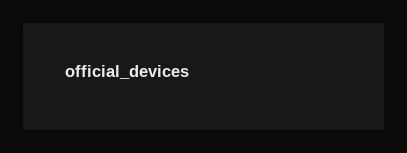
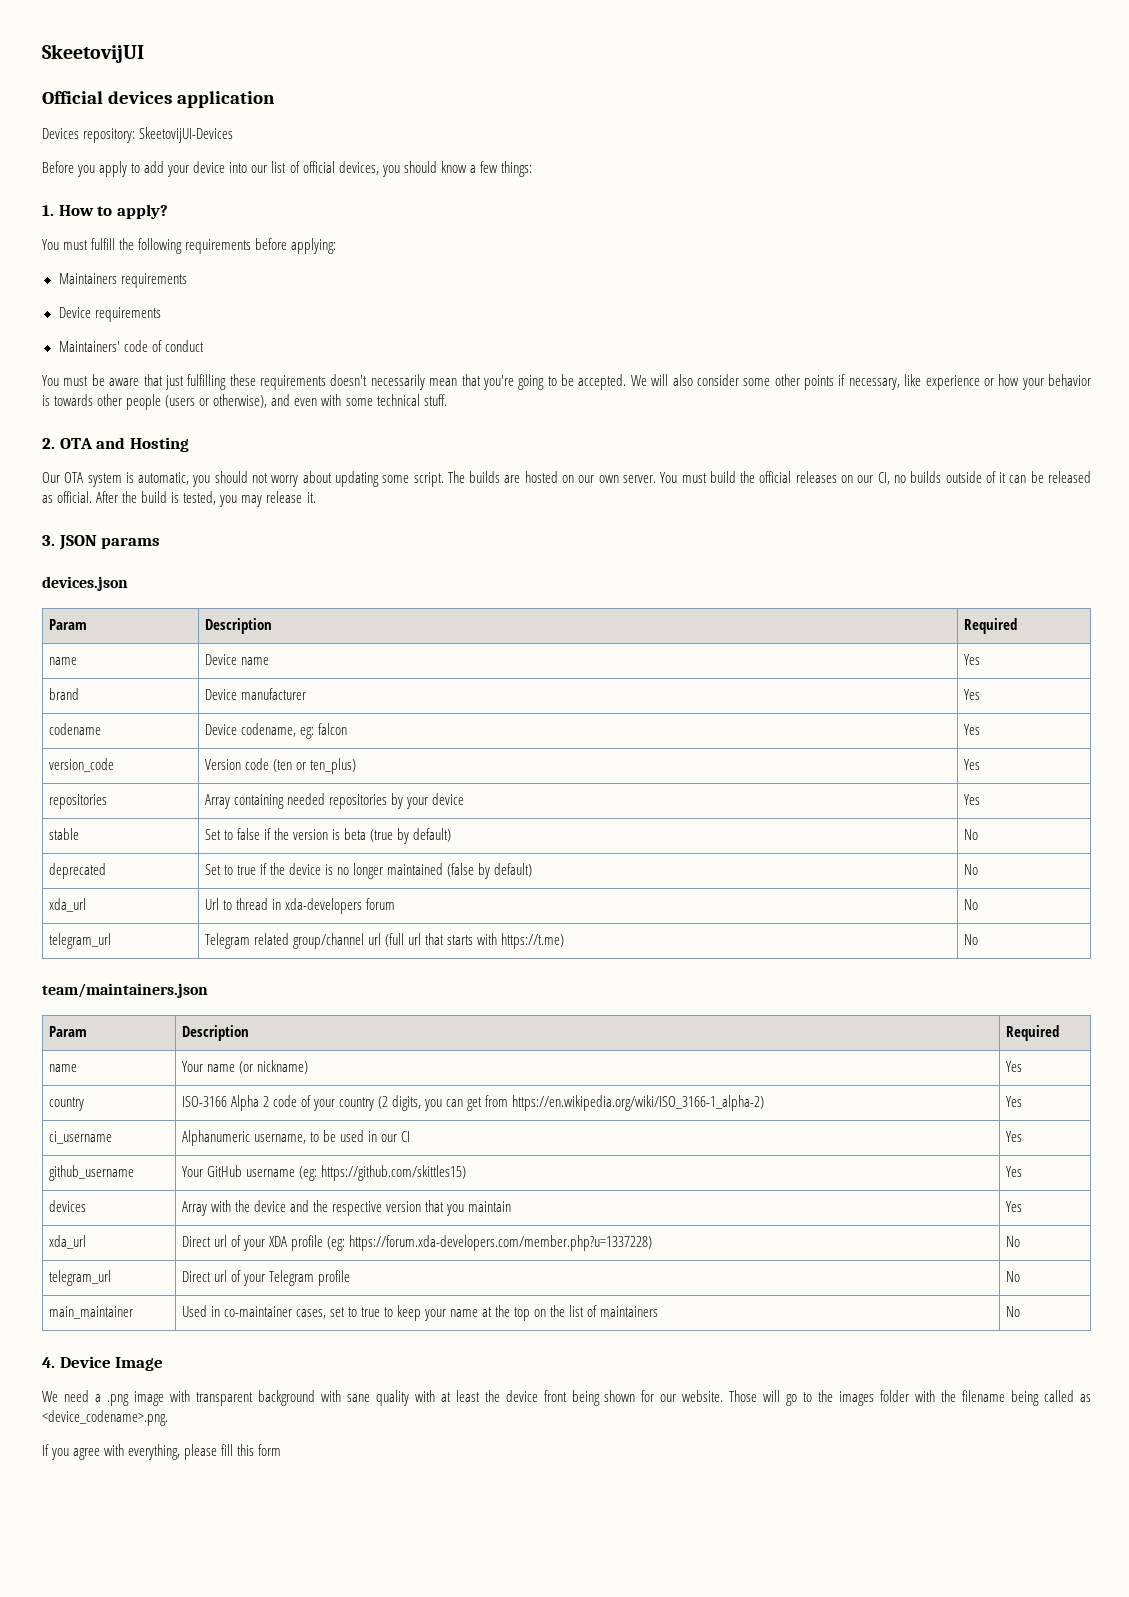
- official_devices
+ SkeetovijUI
+ Official devices application
+ Devices repository: SkeetovijUI-Devices
+ Before you apply to add your device into our list of official devices, you should know a few things:
+ 1. How to apply?
+ You must fulfill the following requirements before applying:
+ Maintainers requirements
+ Device requirements
+ Maintainers' code of conduct
+ You must be aware that just fulfilling these requirements doesn't necessarily mean that you're going to be accepted. We will also consider some other points if necessary, like experience or how your behavior is towards other people (users or otherwise), and even with some technical stuff.
+ 2. OTA and Hosting
+ Our OTA system is automatic, you should not worry about updating some script. The builds are hosted on our own server. You must build the official releases on our CI, no builds outside of it can be released as official. After the build is tested, you may release it.
+ 3. JSON params
+ devices.json
+ Param | Description | Required
+ name | Device name | Yes
+ brand | Device manufacturer | Yes
+ codename | Device codename, eg: falcon | Yes
+ version_code | Version code (ten or ten_plus) | Yes
+ repositories | Array containing needed repositories by your device | Yes
+ stable | Set to false if the version is beta (true by default) | No
+ deprecated | Set to true if the device is no longer maintained (false by default) | No
+ xda_url | Url to thread in xda-developers forum | No
+ telegram_url | Telegram related group/channel url (full url that starts with https://t.me) | No
+ team/maintainers.json
+ Param | Description | Required
+ name | Your name (or nickname) | Yes
+ country | ISO-3166 Alpha 2 code of your country (2 digits, you can get from https://en.wikipedia.org/wiki/ISO_3166-1_alpha-2) | Yes
+ ci_username | Alphanumeric username, to be used in our CI | Yes
+ github_username | Your GitHub username (eg: https://github.com/skittles15) | Yes
+ devices | Array with the device and the respective version that you maintain | Yes
+ xda_url | Direct url of your XDA profile (eg: https://forum.xda-developers.com/member.php?u=1337228) | No
+ telegram_url | Direct url of your Telegram profile | No
+ main_maintainer | Used in co-maintainer cases, set to true to keep your name at the top on the list of maintainers | No
+ 4. Device Image
+ We need a .png image with transparent background with sane quality with at least the device front being shown for our website. Those will go to the images folder with the filename being called as <device_codename>.png.
+ If you agree with everything, please fill this form

